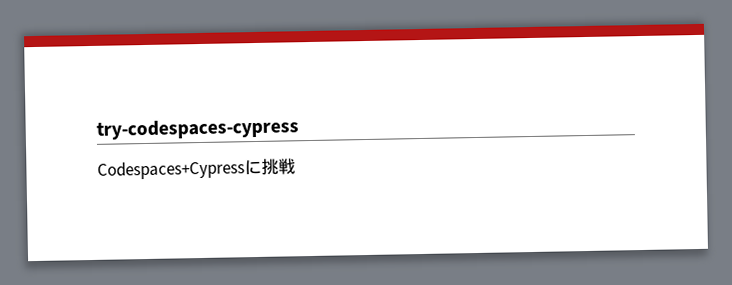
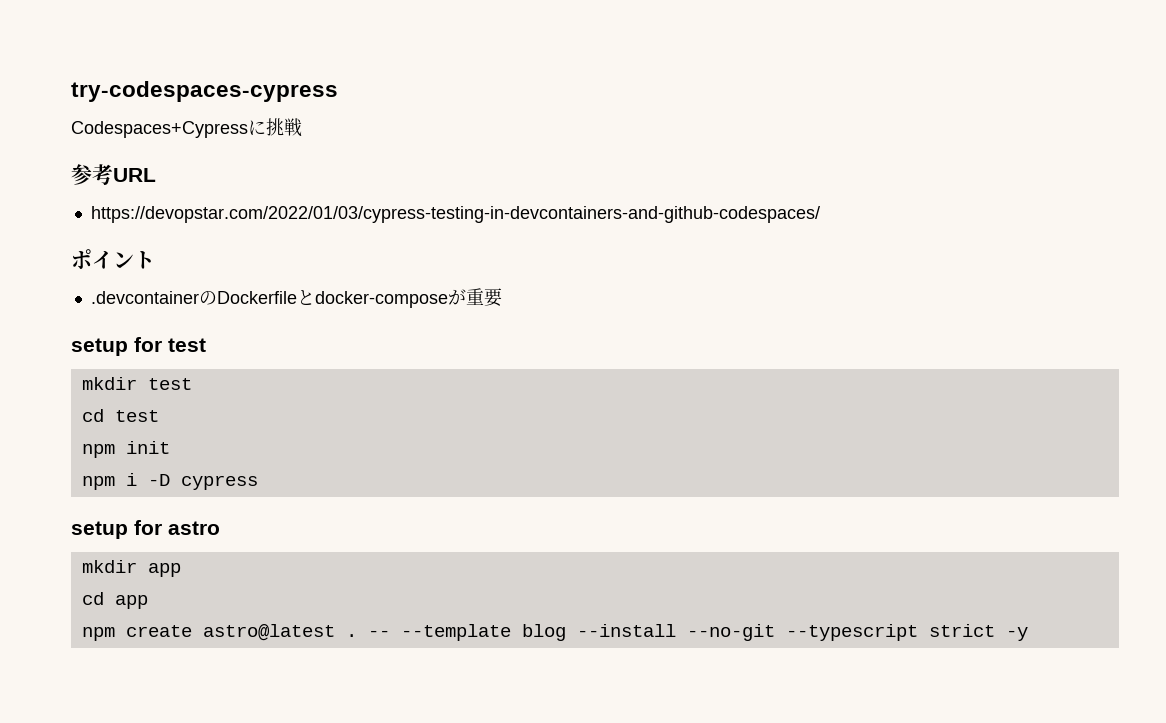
+ 参考URL
+ https://devopstar.com/2022/01/03/cypress-testing-in-devcontainers-and-github-codespaces/
+ ポイント
+ .devcontainerのDockerfileとdocker-composeが重要
+ setup for test
+ mkdir test
+ cd test
+ npm init
+ npm i -D cypress
+ setup for astro
+ mkdir app
+ cd app
+ npm create astro@latest . -- --template blog --install --no-git --typescript strict -y

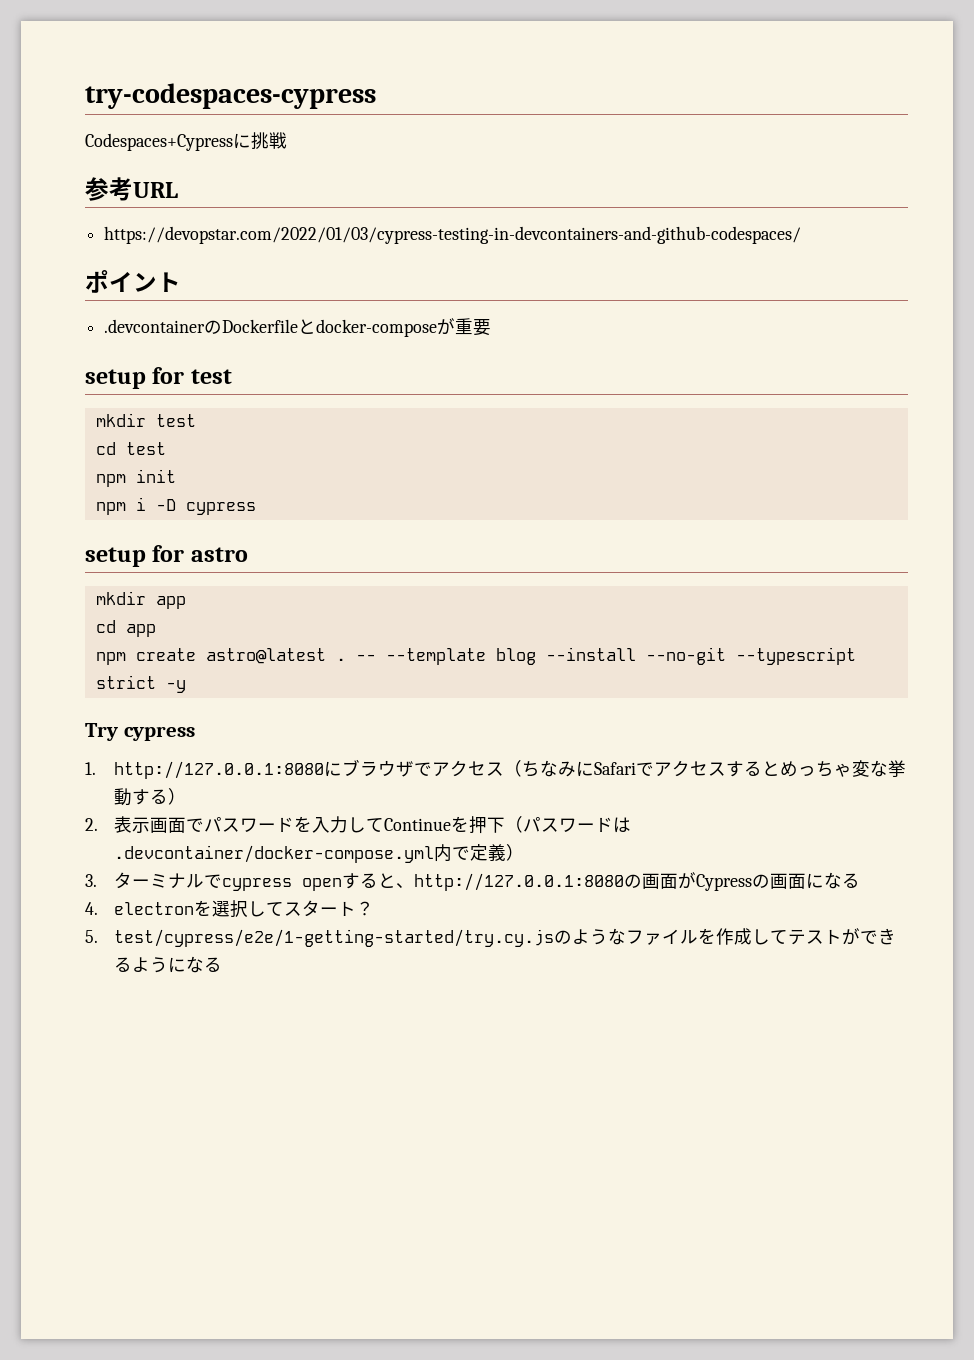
+ Try cypress
+ 1. http://127.0.0.1:8080にブラウザでアクセス（ちなみにSafariでアクセスするとめっちゃ変な挙動する）
+ 2.表示画面でパスワードを入力してContinueを押下（パスワードは.devcontainer/docker-compose.yml内で定義）
+ 3.ターミナルでcypress openすると、http://127.0.0.1:8080の画面がCypressの画面になる
+ 4. electronを選択してスタート？
+ 5. test/cypress/e2e/1-getting-started/try.cy.jsのようなファイルを作成してテストができるようになる

